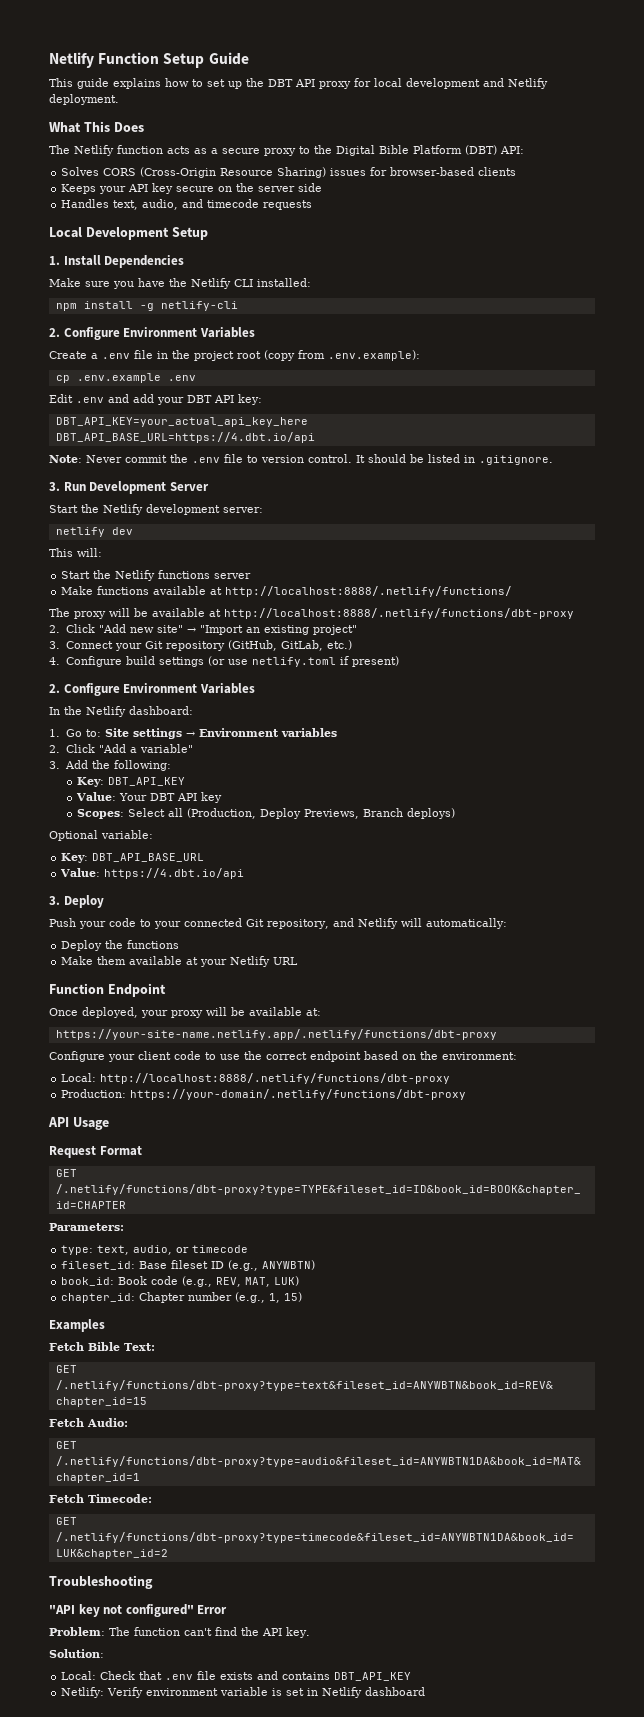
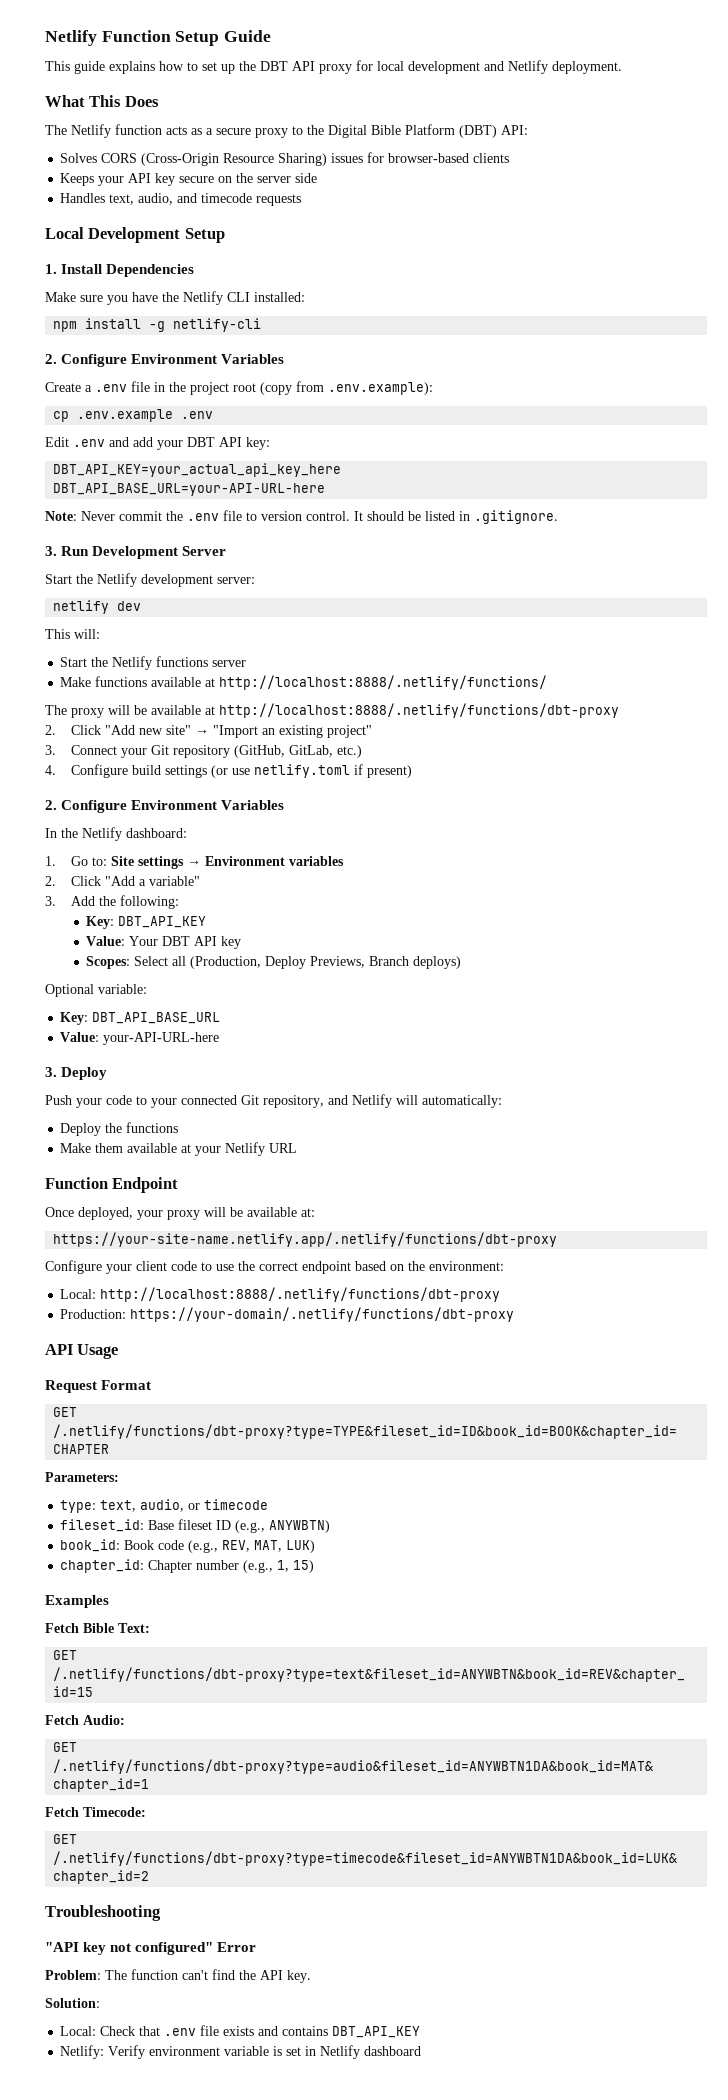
- DBT_API_BASE_URL=https://4.dbt.io/api
+ DBT_API_BASE_URL=your-API-URL-here
- Value: https://4.dbt.io/api
+ Value: your-API-URL-here

